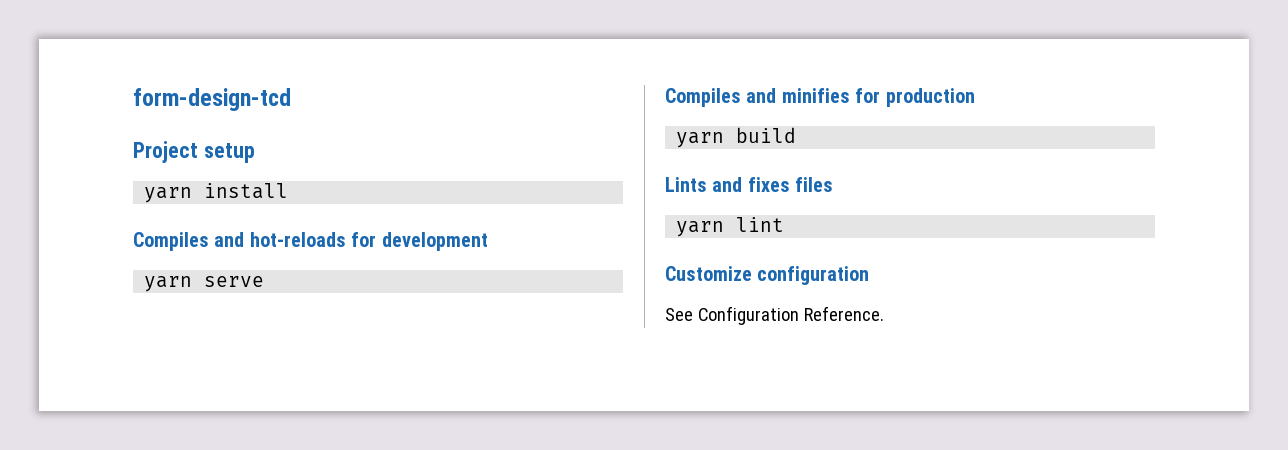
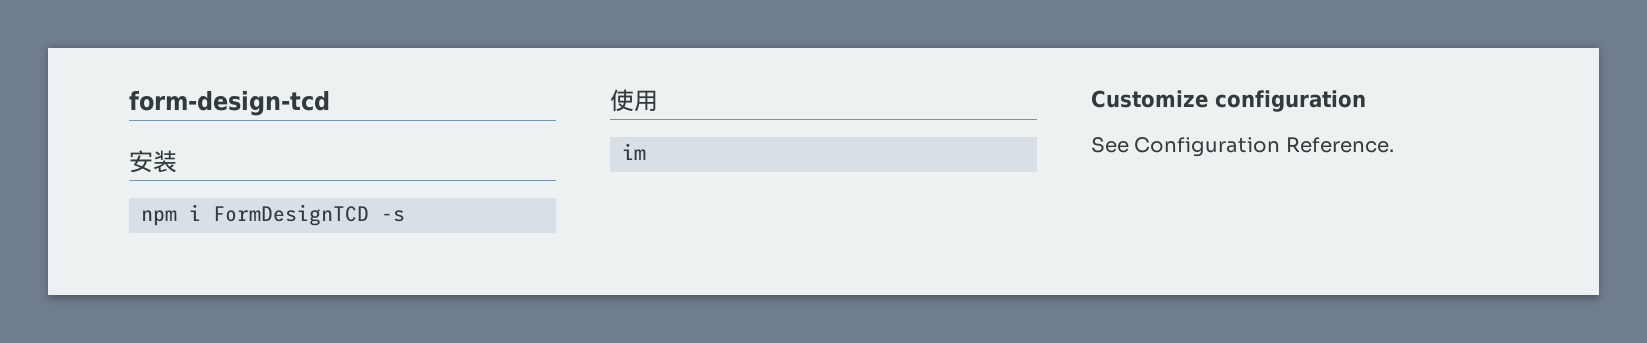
- Project setup
- yarn install
- Compiles and hot-reloads for development
- yarn serve
- Compiles and minifies for production
- yarn build
- Lints and fixes files
- yarn lint
+ 安装
+ npm i FormDesignTCD -s
+ 使用
+ im

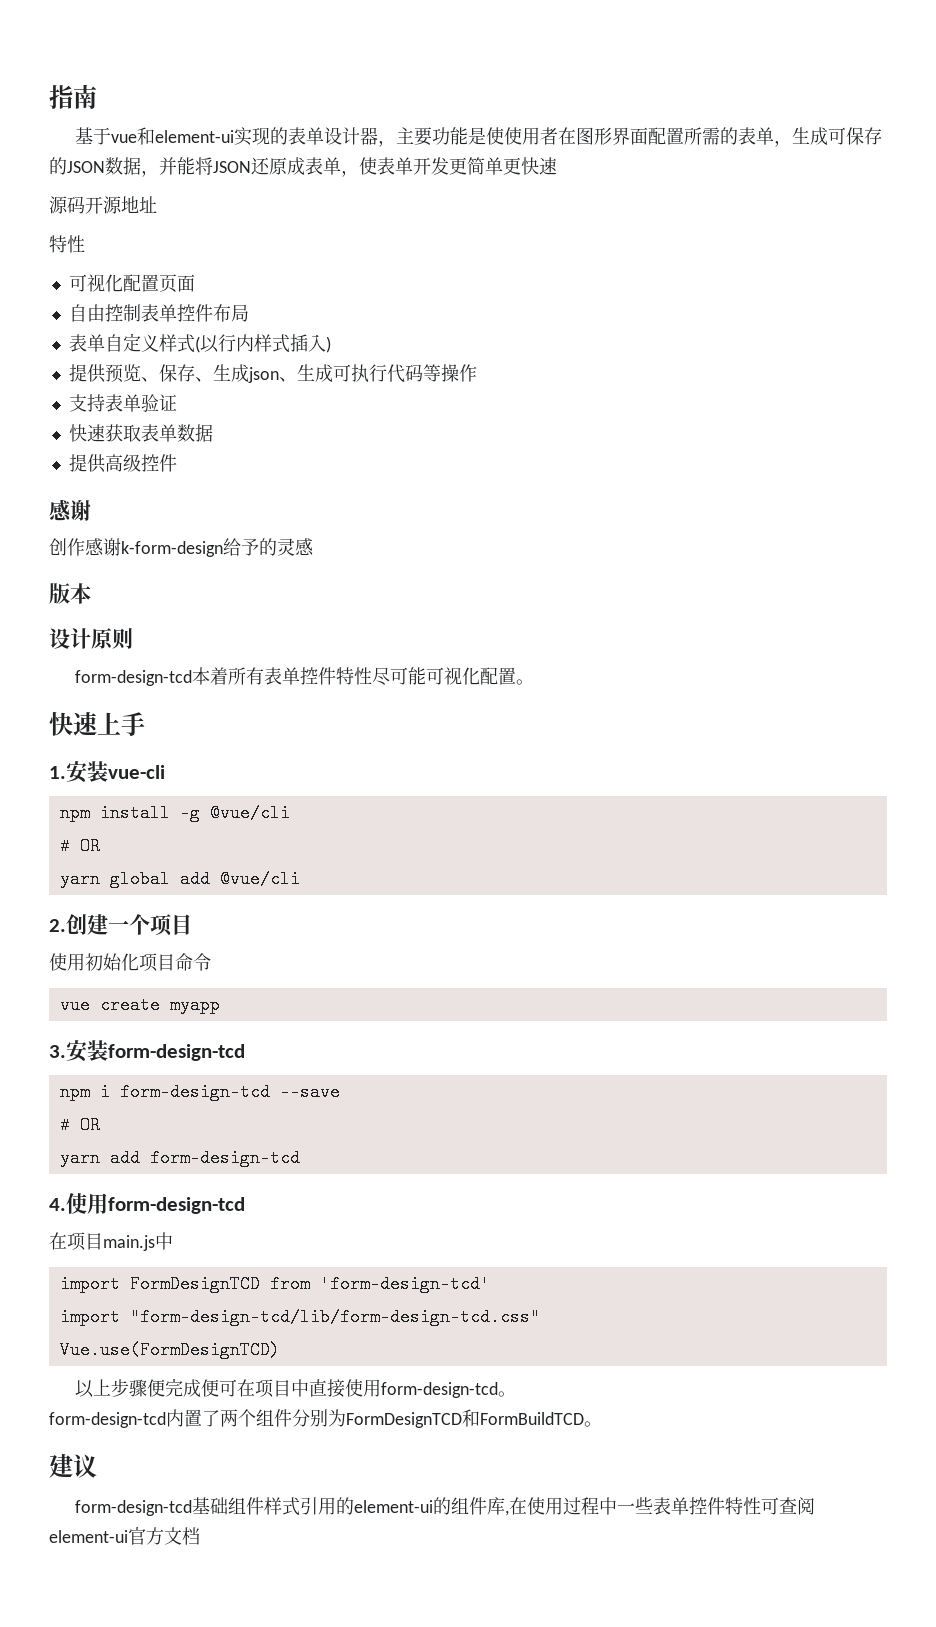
- form-design-tcd
- 安装
- npm i FormDesignTCD -s
- 使用
- im
- Customize configuration
- See Configuration Reference.
+ 指南
+ 基于vue和element-ui实现的表单设计器，主要功能是使使用者在图形界面配置所需的表单，生成可保存的JSON数据，并能将JSON还原成表单，使表单开发更简单更快速
+ 源码开源地址
+ 特性
+ 可视化配置页面
+ 自由控制表单控件布局
+ 表单自定义样式(以行内样式插入)
+ 提供预览、保存、生成json、生成可执行代码等操作
+ 支持表单验证
+ 快速获取表单数据
+ 提供高级控件
+ 感谢
+ 创作感谢k-form-design给予的灵感
+ 版本
+ 设计原则
+ form-design-tcd本着所有表单控件特性尽可能可视化配置。
+ 快速上手
+ 1.安装vue-cli
+ npm install -g @vue/cli
+ # OR
+ yarn global add @vue/cli
+ 2.创建一个项目
+ 使用初始化项目命令
+ vue create myapp
+ 3.安装form-design-tcd
+ npm i form-design-tcd --save
+ # OR
+ yarn add form-design-tcd
+ 4.使用form-design-tcd
+ 在项目main.js中
+ import FormDesignTCD from 'form-design-tcd'
+ import "form-design-tcd/lib/form-design-tcd.css"
+ Vue.use(FormDesignTCD)
+ 以上步骤便完成便可在项目中直接使用form-design-tcd。
+ form-design-tcd内置了两个组件分别为FormDesignTCD和FormBuildTCD。
+ 建议
+ form-design-tcd基础组件样式引用的element-ui的组件库,在使用过程中一些表单控件特性可查阅element-ui官方文档

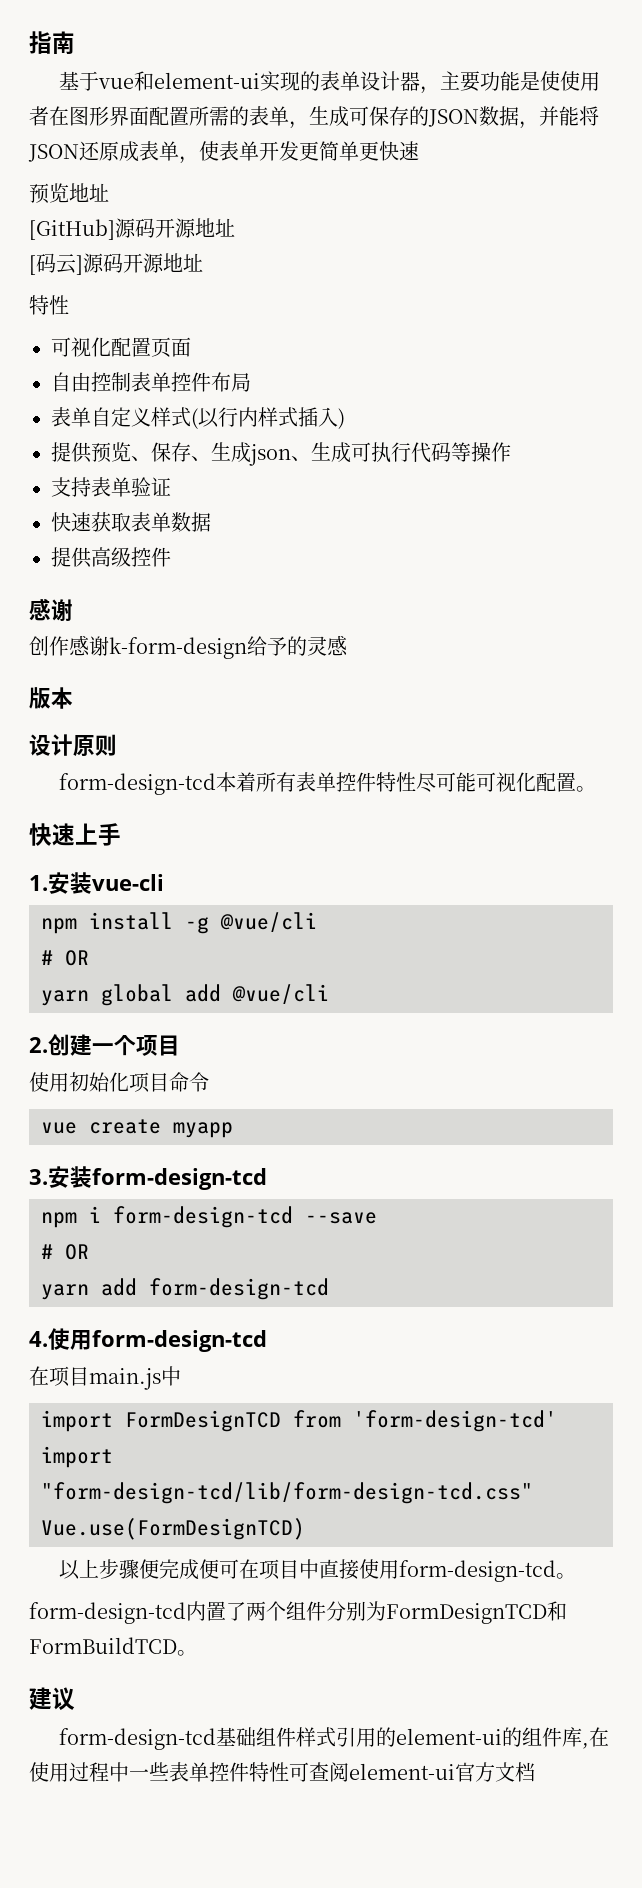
- 源码开源地址
+ 预览地址
+ [GitHub]源码开源地址
+ [码云]源码开源地址

